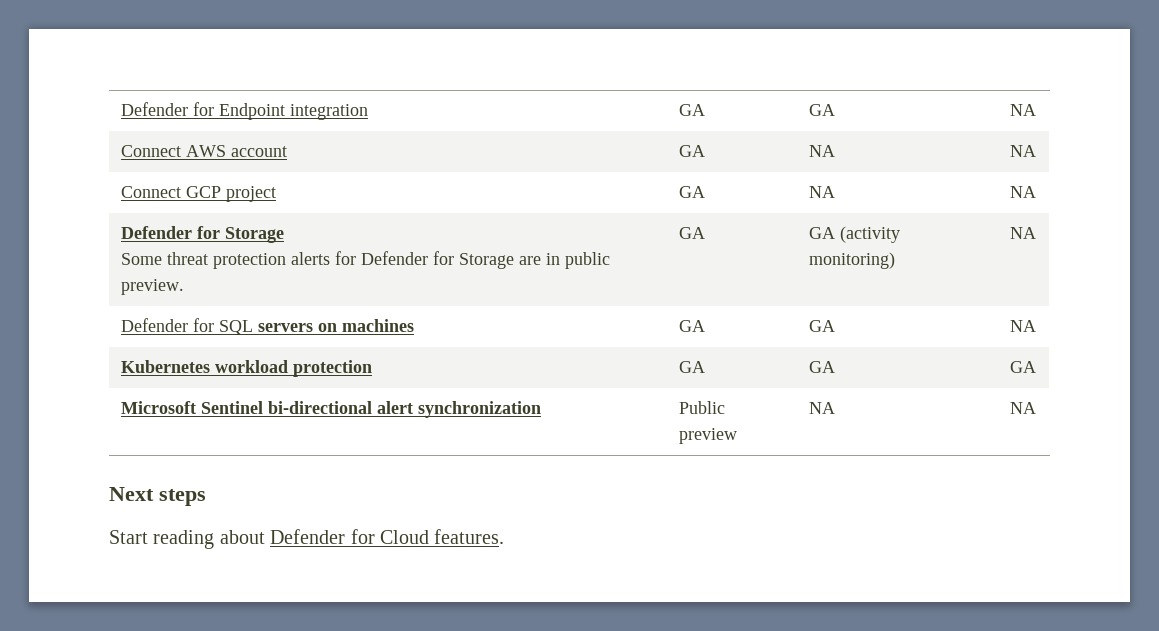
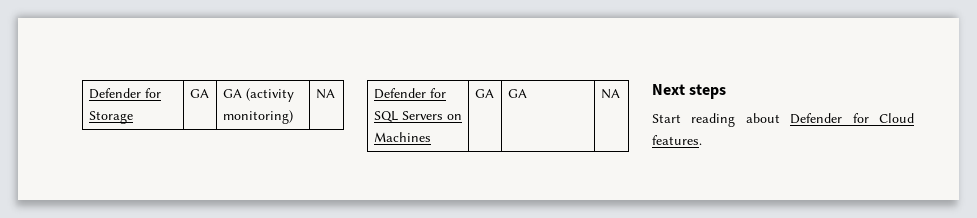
- Defender for Endpoint integration | GA | GA | NA
- Connect AWS account | GA | NA | NA
- Connect GCP project | GA | NA | NA
- Defender for Storage
- Some threat protection alerts for Defender for Storage are in public preview. | GA | GA (activity monitoring) | NA
+ Defender for Storage | GA | GA (activity monitoring) | NA
- Defender for SQL servers on machines | GA | GA | NA
- Kubernetes workload protection | GA | GA | GA
- Microsoft Sentinel bi-directional alert synchronization | Public preview | NA | NA
+ Defender for SQL Servers on Machines | GA | GA | NA

